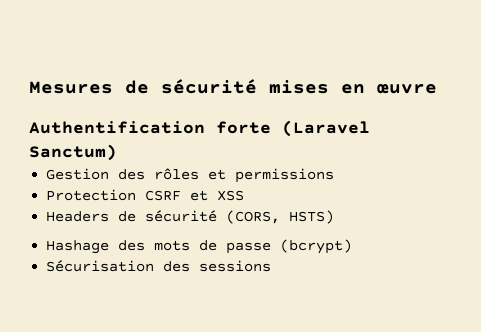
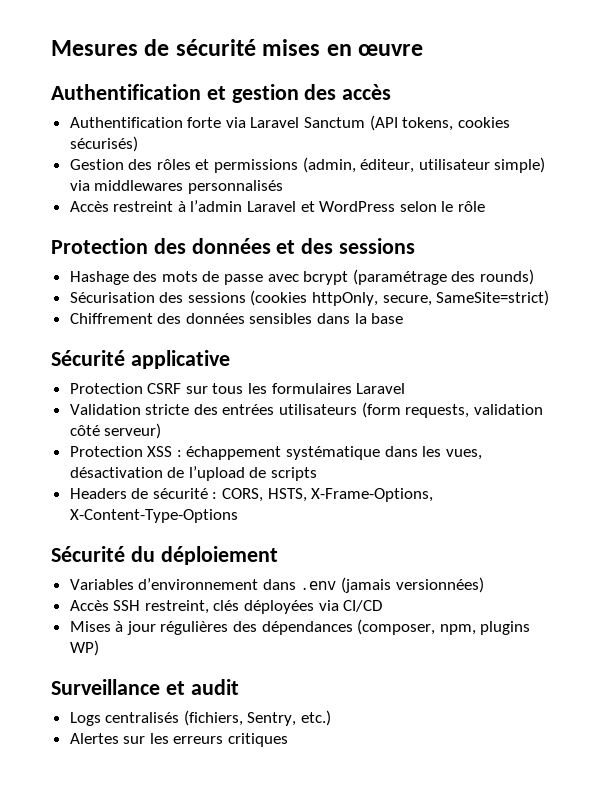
- Authentification forte (Laravel Sanctum)
+ Authentification et gestion des accès
+ Authentification forte via Laravel Sanctum (API tokens, cookies sécurisés)
- Gestion des rôles et permissions
- Protection CSRF et XSS
- Headers de sécurité (CORS, HSTS)
+ Gestion des rôles et permissions (admin, éditeur, utilisateur simple) via middlewares personnalisés
+ Accès restreint à l’admin Laravel et WordPress selon le rôle
+ Protection des données et des sessions
- Hashage des mots de passe (bcrypt)
- Sécurisation des sessions
+ Hashage des mots de passe avec bcrypt (paramétrage des rounds)
+ Sécurisation des sessions (cookies httpOnly, secure, SameSite=strict)
+ Chiffrement des données sensibles dans la base
+ Sécurité applicative
+ Protection CSRF sur tous les formulaires Laravel
+ Validation stricte des entrées utilisateurs (form requests, validation côté serveur)
+ Protection XSS : échappement systématique dans les vues, désactivation de l’upload de scripts
+ Headers de sécurité : CORS, HSTS, X-Frame-Options, X-Content-Type-Options
+ Sécurité du déploiement
+ Variables d’environnement dans .env (jamais versionnées)
+ Accès SSH restreint, clés déployées via CI/CD
+ Mises à jour régulières des dépendances (composer, npm, plugins WP)
+ Surveillance et audit
+ Logs centralisés (fichiers, Sentry, etc.)
+ Alertes sur les erreurs critiques

